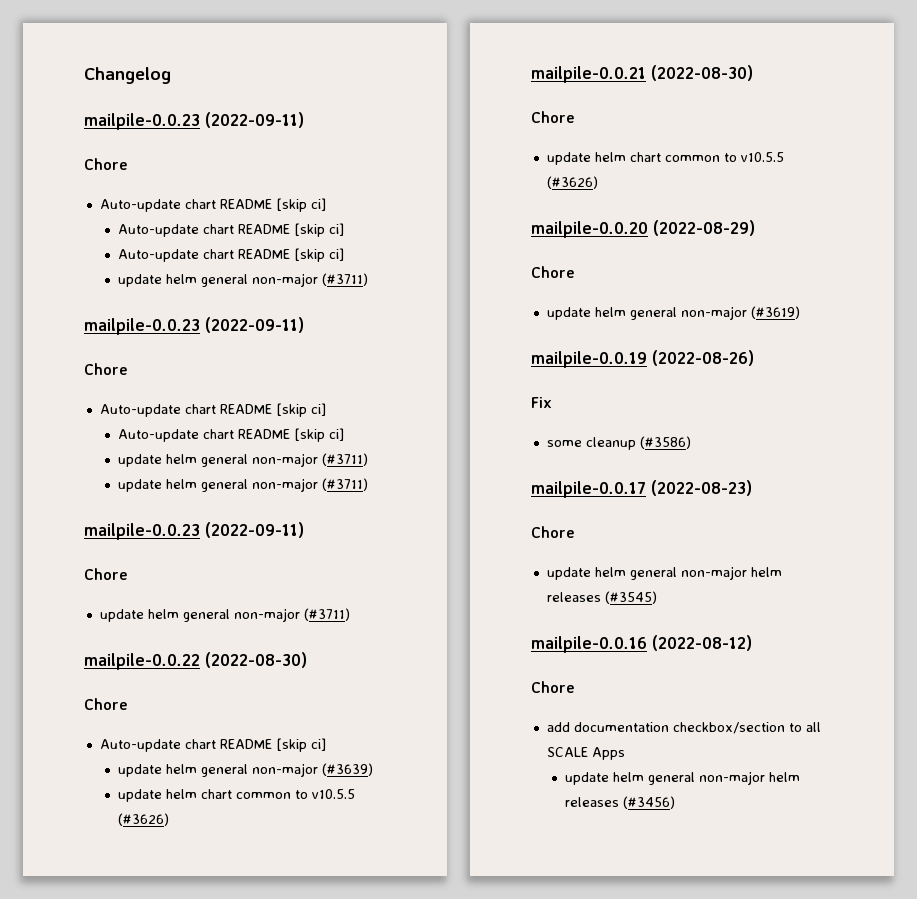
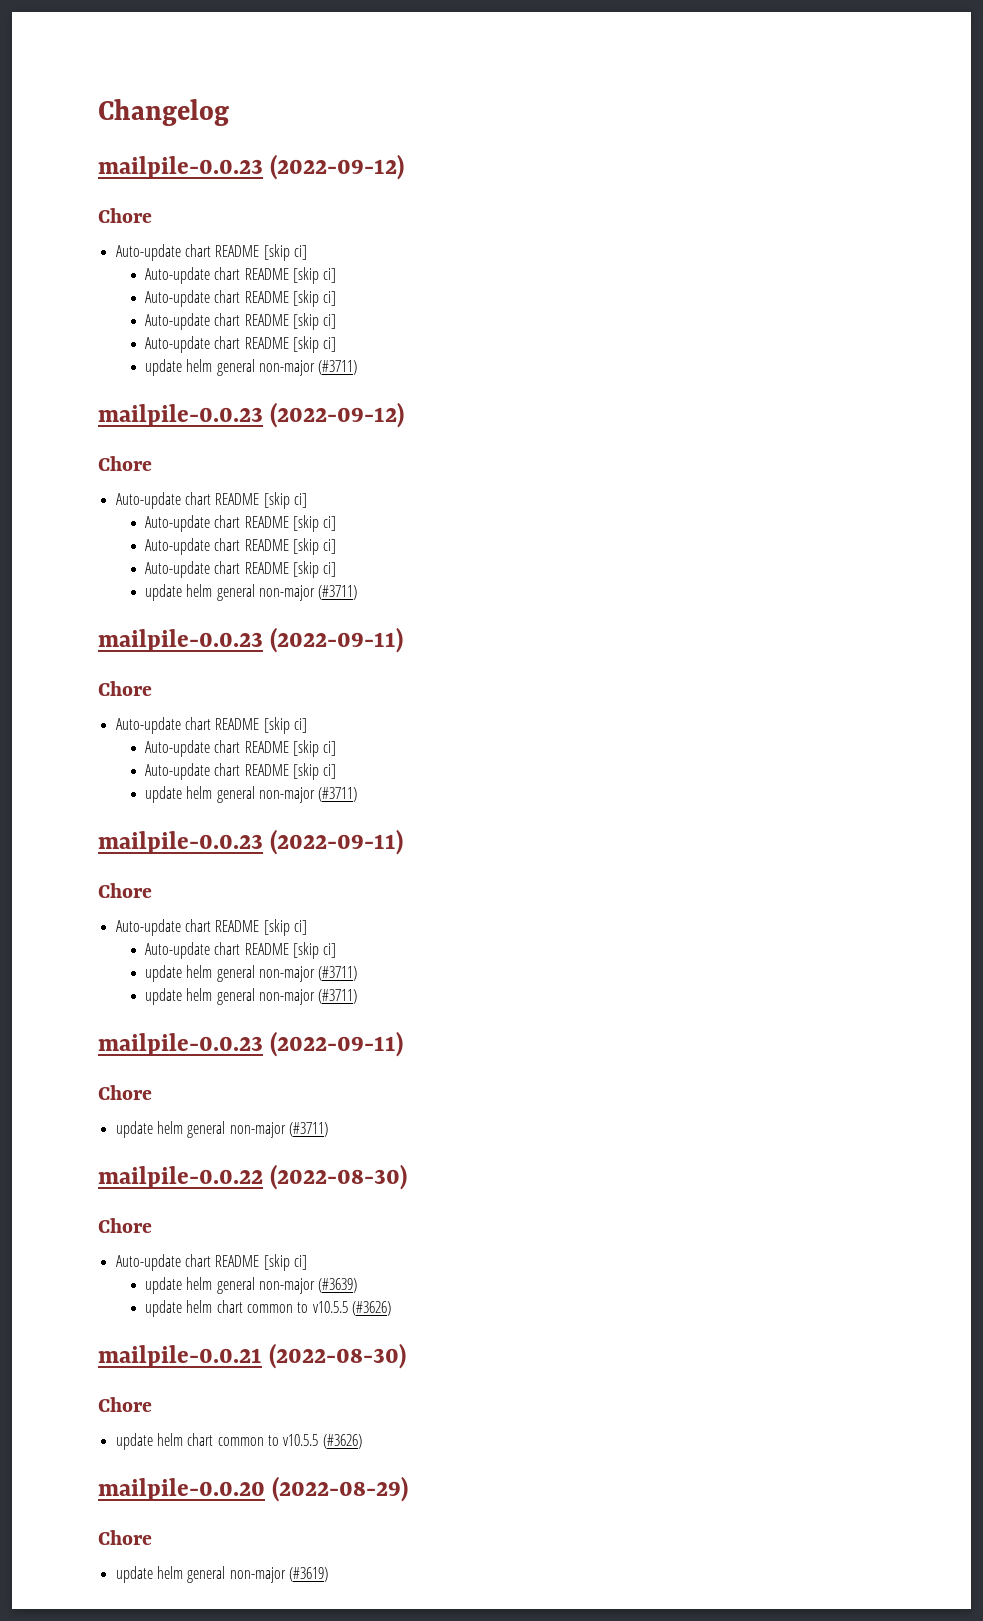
  Changelog
+ mailpile-0.0.23 (2022-09-12)
+ Chore
+ Auto-update chart README [skip ci]
+ Auto-update chart README [skip ci]
+ Auto-update chart README [skip ci]
+ Auto-update chart README [skip ci]
+ Auto-update chart README [skip ci]
+ update helm general non-major (#3711)
+ mailpile-0.0.23 (2022-09-12)
+ Chore
+ Auto-update chart README [skip ci]
+ Auto-update chart README [skip ci]
+ Auto-update chart README [skip ci]
+ Auto-update chart README [skip ci]
+ update helm general non-major (#3711)
- mailpile-0.0.19 (2022-08-26)
- Fix
- some cleanup (#3586)
- mailpile-0.0.17 (2022-08-23)
- Chore
- update helm general non-major helm releases (#3545)
- mailpile-0.0.16 (2022-08-12)
- Chore
- add documentation checkbox/section to all SCALE Apps
- update helm general non-major helm releases (#3456)

